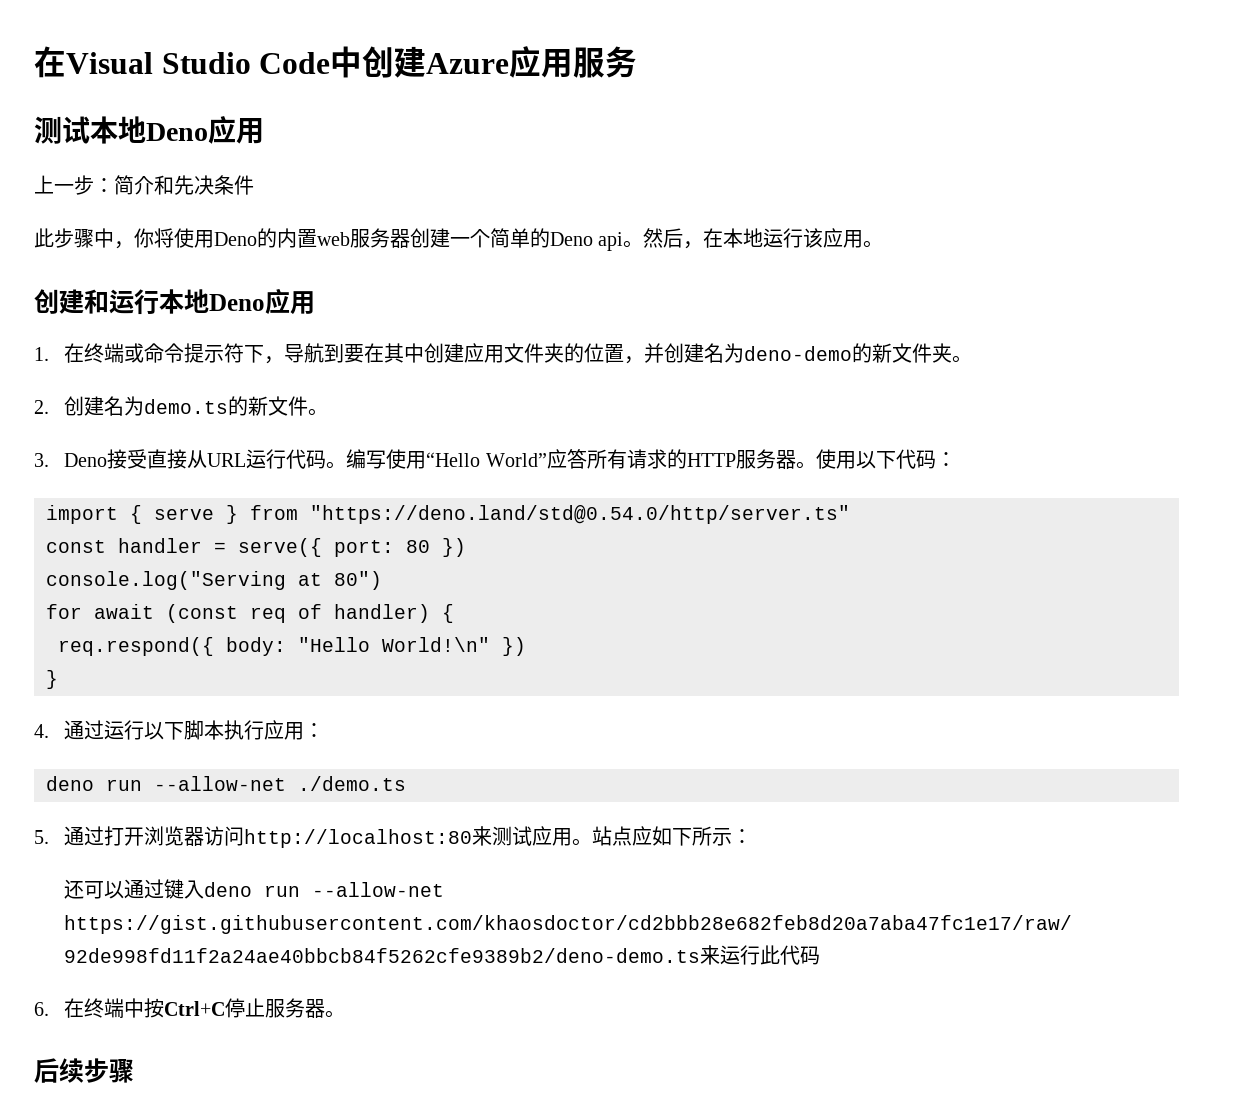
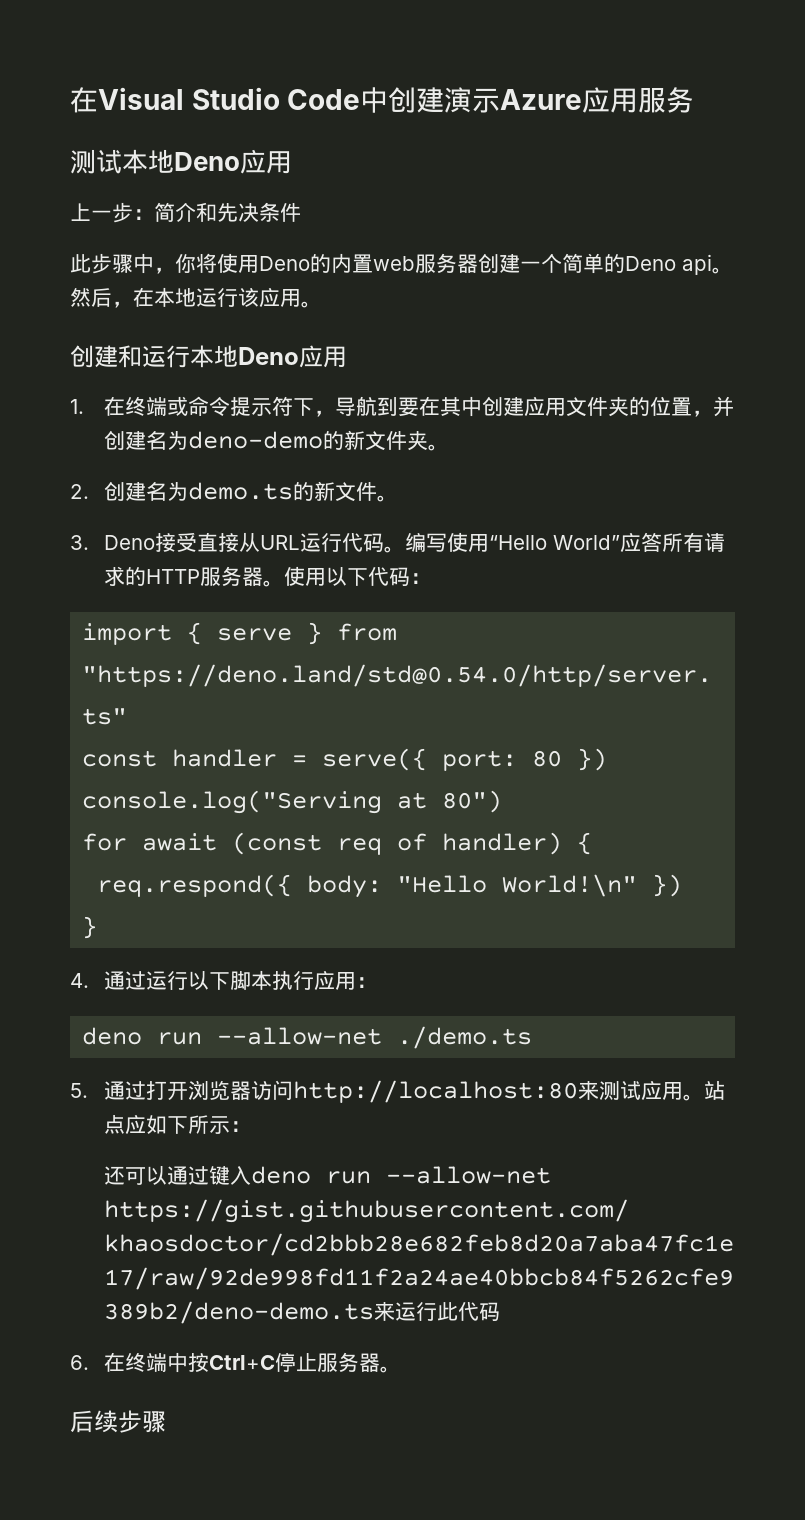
- 在Visual Studio Code中创建Azure应用服务
+ 在Visual Studio Code中创建演示Azure应用服务

